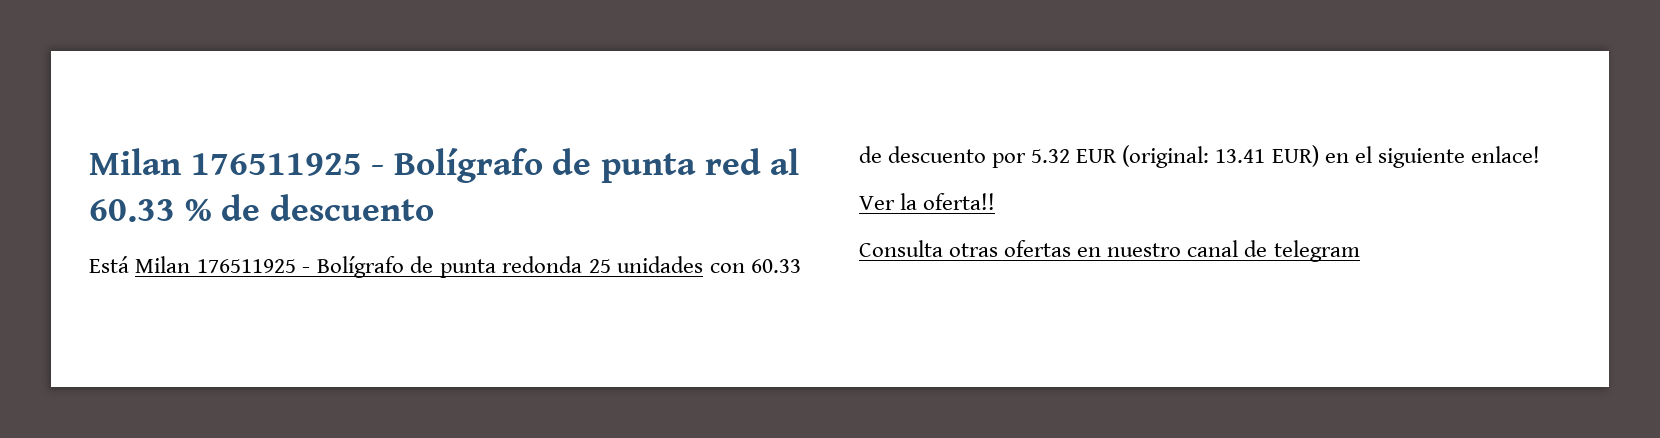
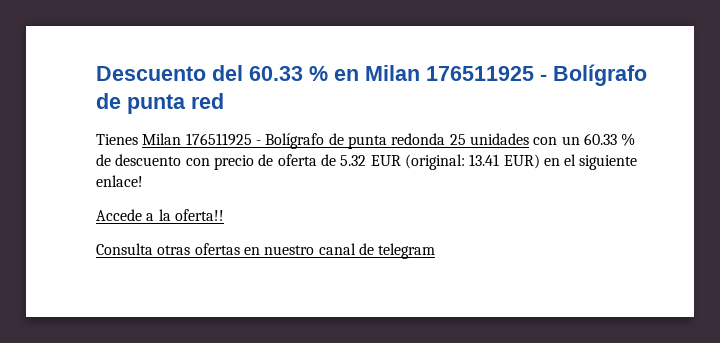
- Milan 176511925 - Bolígrafo de punta red al 60.33 % de descuento
- Está Milan 176511925 - Bolígrafo de punta redonda 25 unidades con 60.33 de descuento por 5.32 EUR (original: 13.41 EUR) en el siguiente enlace!
+ Descuento del 60.33 % en Milan 176511925 - Bolígrafo de punta red
+ Tienes Milan 176511925 - Bolígrafo de punta redonda 25 unidades con un 60.33 % de descuento con precio de oferta de 5.32 EUR (original: 13.41 EUR) en el siguiente enlace!
- Ver la oferta!!
+ Accede a la oferta!!

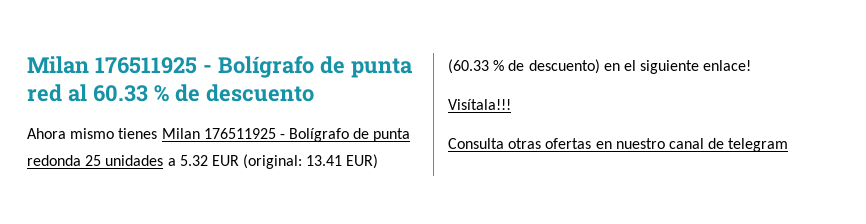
- Descuento del 60.33 % en Milan 176511925 - Bolígrafo de punta red
- Tienes Milan 176511925 - Bolígrafo de punta redonda 25 unidades con un 60.33 % de descuento con precio de oferta de 5.32 EUR (original: 13.41 EUR) en el siguiente enlace!
+ Milan 176511925 - Bolígrafo de punta red al 60.33 % de descuento
+ Ahora mismo tienes Milan 176511925 - Bolígrafo de punta redonda 25 unidades a 5.32 EUR (original: 13.41 EUR) (60.33 % de descuento) en el siguiente enlace!
- Accede a la oferta!!
+ Visítala!!!

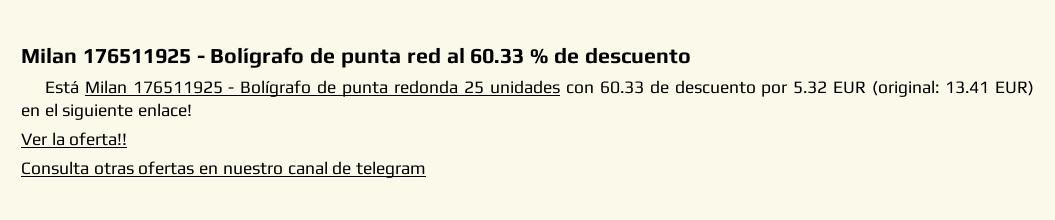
- Ahora mismo tienes Milan 176511925 - Bolígrafo de punta redonda 25 unidades a 5.32 EUR (original: 13.41 EUR) (60.33 % de descuento) en el siguiente enlace!
+ Está Milan 176511925 - Bolígrafo de punta redonda 25 unidades con 60.33 de descuento por 5.32 EUR (original: 13.41 EUR) en el siguiente enlace!
- Visítala!!!
+ Ver la oferta!!

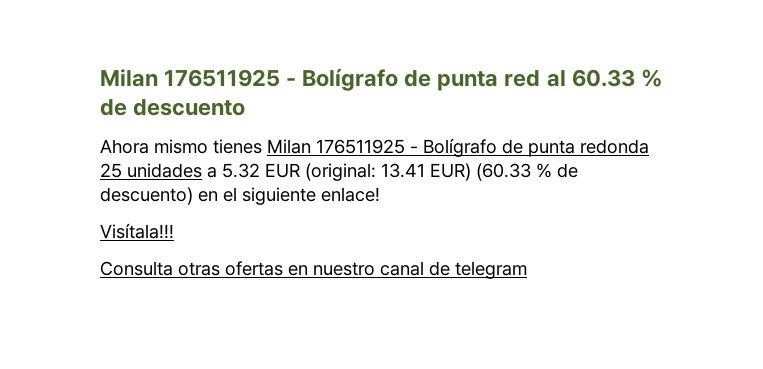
- Está Milan 176511925 - Bolígrafo de punta redonda 25 unidades con 60.33 de descuento por 5.32 EUR (original: 13.41 EUR) en el siguiente enlace!
+ Ahora mismo tienes Milan 176511925 - Bolígrafo de punta redonda 25 unidades a 5.32 EUR (original: 13.41 EUR) (60.33 % de descuento) en el siguiente enlace!
- Ver la oferta!!
+ Visítala!!!

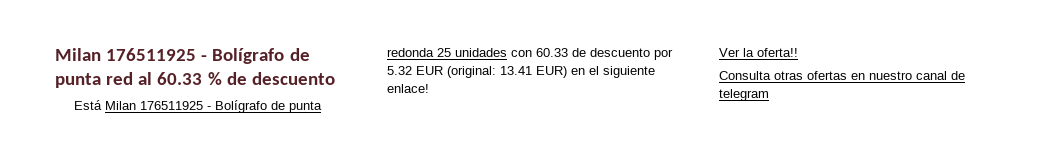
- Ahora mismo tienes Milan 176511925 - Bolígrafo de punta redonda 25 unidades a 5.32 EUR (original: 13.41 EUR) (60.33 % de descuento) en el siguiente enlace!
+ Está Milan 176511925 - Bolígrafo de punta redonda 25 unidades con 60.33 de descuento por 5.32 EUR (original: 13.41 EUR) en el siguiente enlace!
- Visítala!!!
+ Ver la oferta!!

